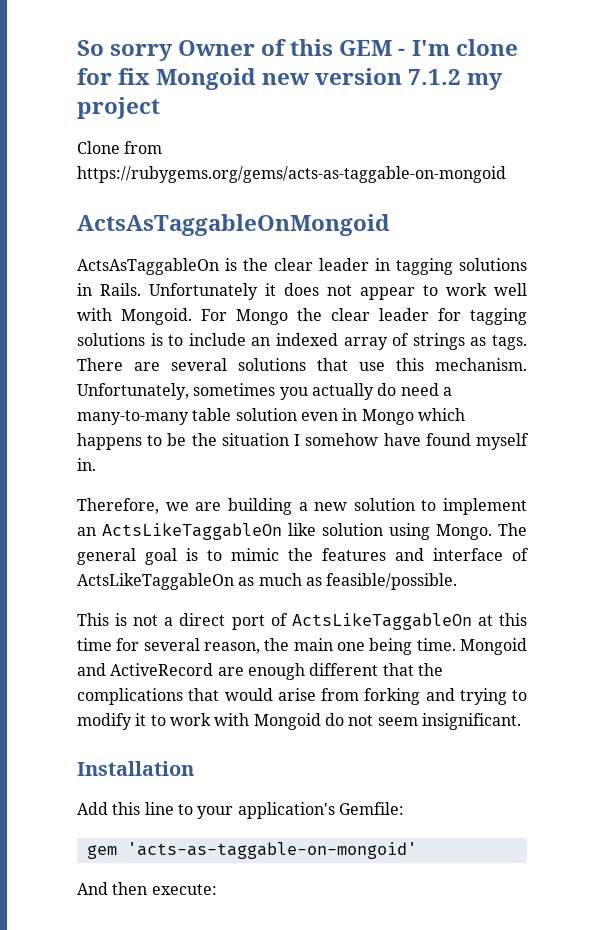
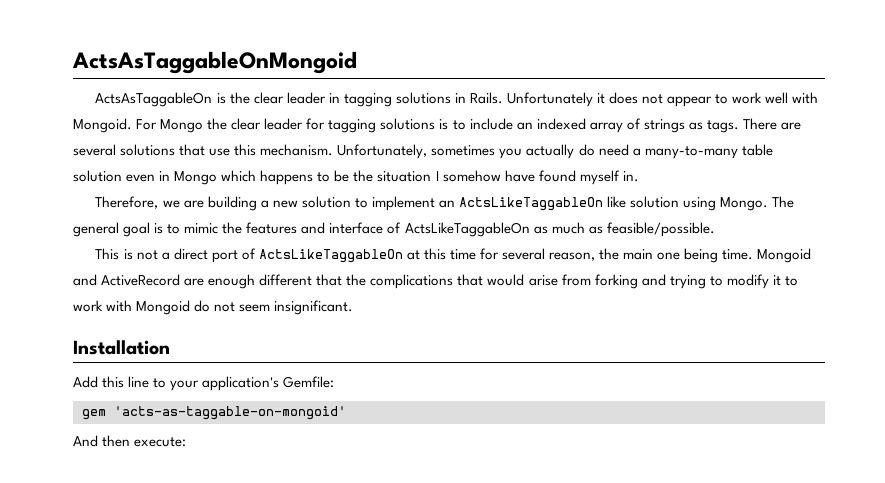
- So sorry Owner of this GEM - I'm clone for fix Mongoid new version 7.1.2 my project
- Clone from https://rubygems.org/gems/acts-as-taggable-on-mongoid

